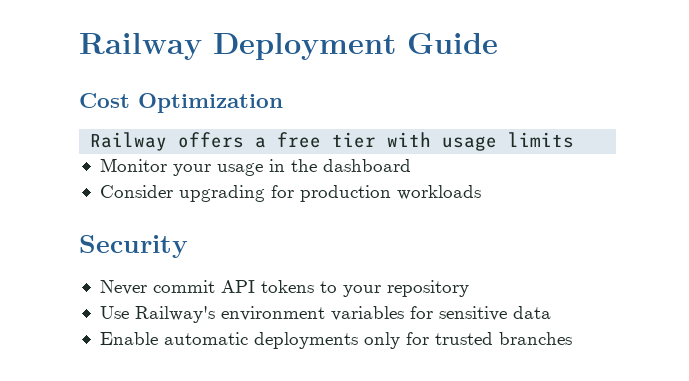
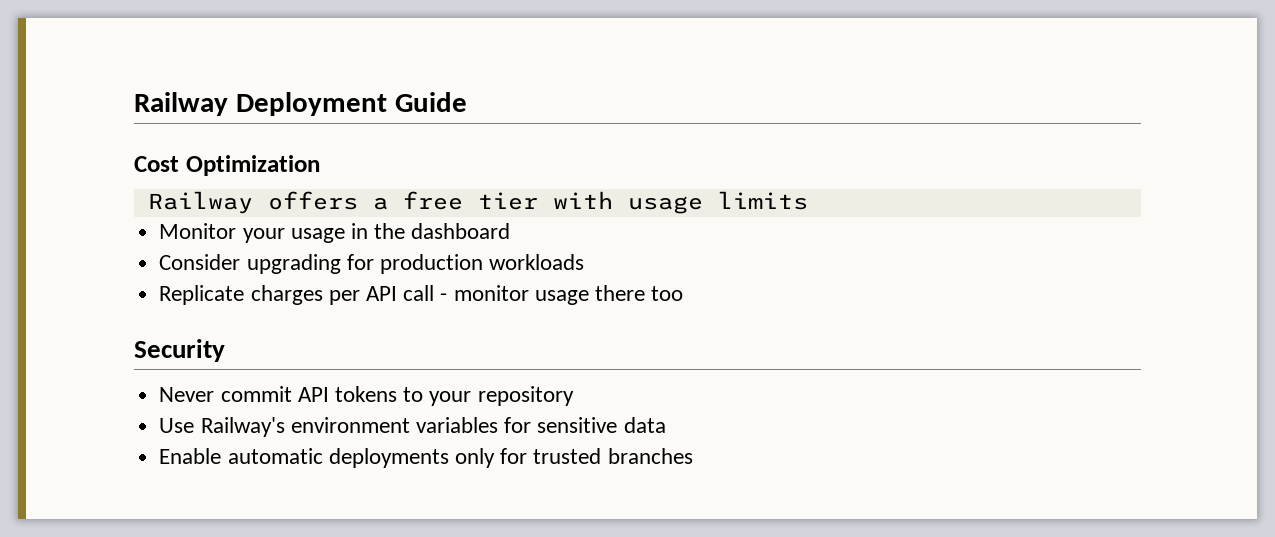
+ Replicate charges per API call - monitor usage there too

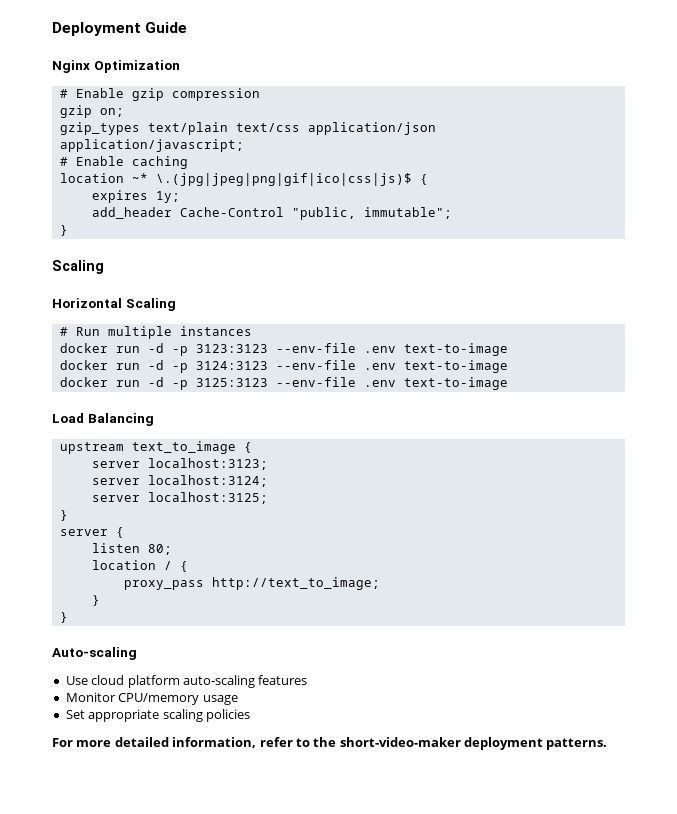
- Railway Deployment Guide
+ Deployment Guide
- Cost Optimization
+ Nginx Optimization
- Railway offers a free tier with usage limits
+ # Enable gzip compression
+ gzip on;
+ gzip_types text/plain text/css application/json application/javascript;
+ # Enable caching
+ location ~* \.(jpg|jpeg|png|gif|ico|css|js)$ {
+ expires 1y;
+ add_header Cache-Control "public, immutable";
+ }
+ Scaling
+ Horizontal Scaling
+ # Run multiple instances
+ docker run -d -p 3123:3123 --env-file .env text-to-image
+ docker run -d -p 3124:3123 --env-file .env text-to-image
+ docker run -d -p 3125:3123 --env-file .env text-to-image
+ Load Balancing
+ upstream text_to_image {
+ server localhost:3123;
+ server localhost:3124;
+ server localhost:3125;
+ }
+ server {
+ listen 80;
+ location / {
+ proxy_pass http://text_to_image;
+ }
+ }
+ Auto-scaling
+ Use cloud platform auto-scaling features
- Monitor your usage in the dashboard
- Consider upgrading for production workloads
- Replicate charges per API call - monitor usage there too
- Security
- Never commit API tokens to your repository
- Use Railway's environment variables for sensitive data
- Enable automatic deployments only for trusted branches
+ Monitor CPU/memory usage
+ Set appropriate scaling policies
+ For more detailed information, refer to the short-video-maker deployment patterns.

